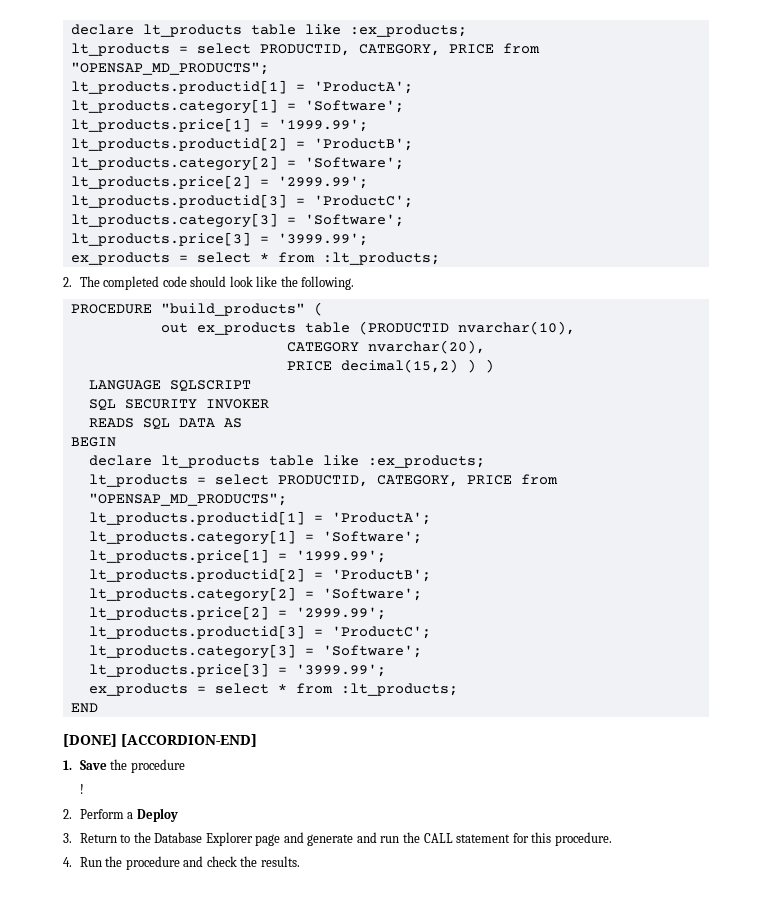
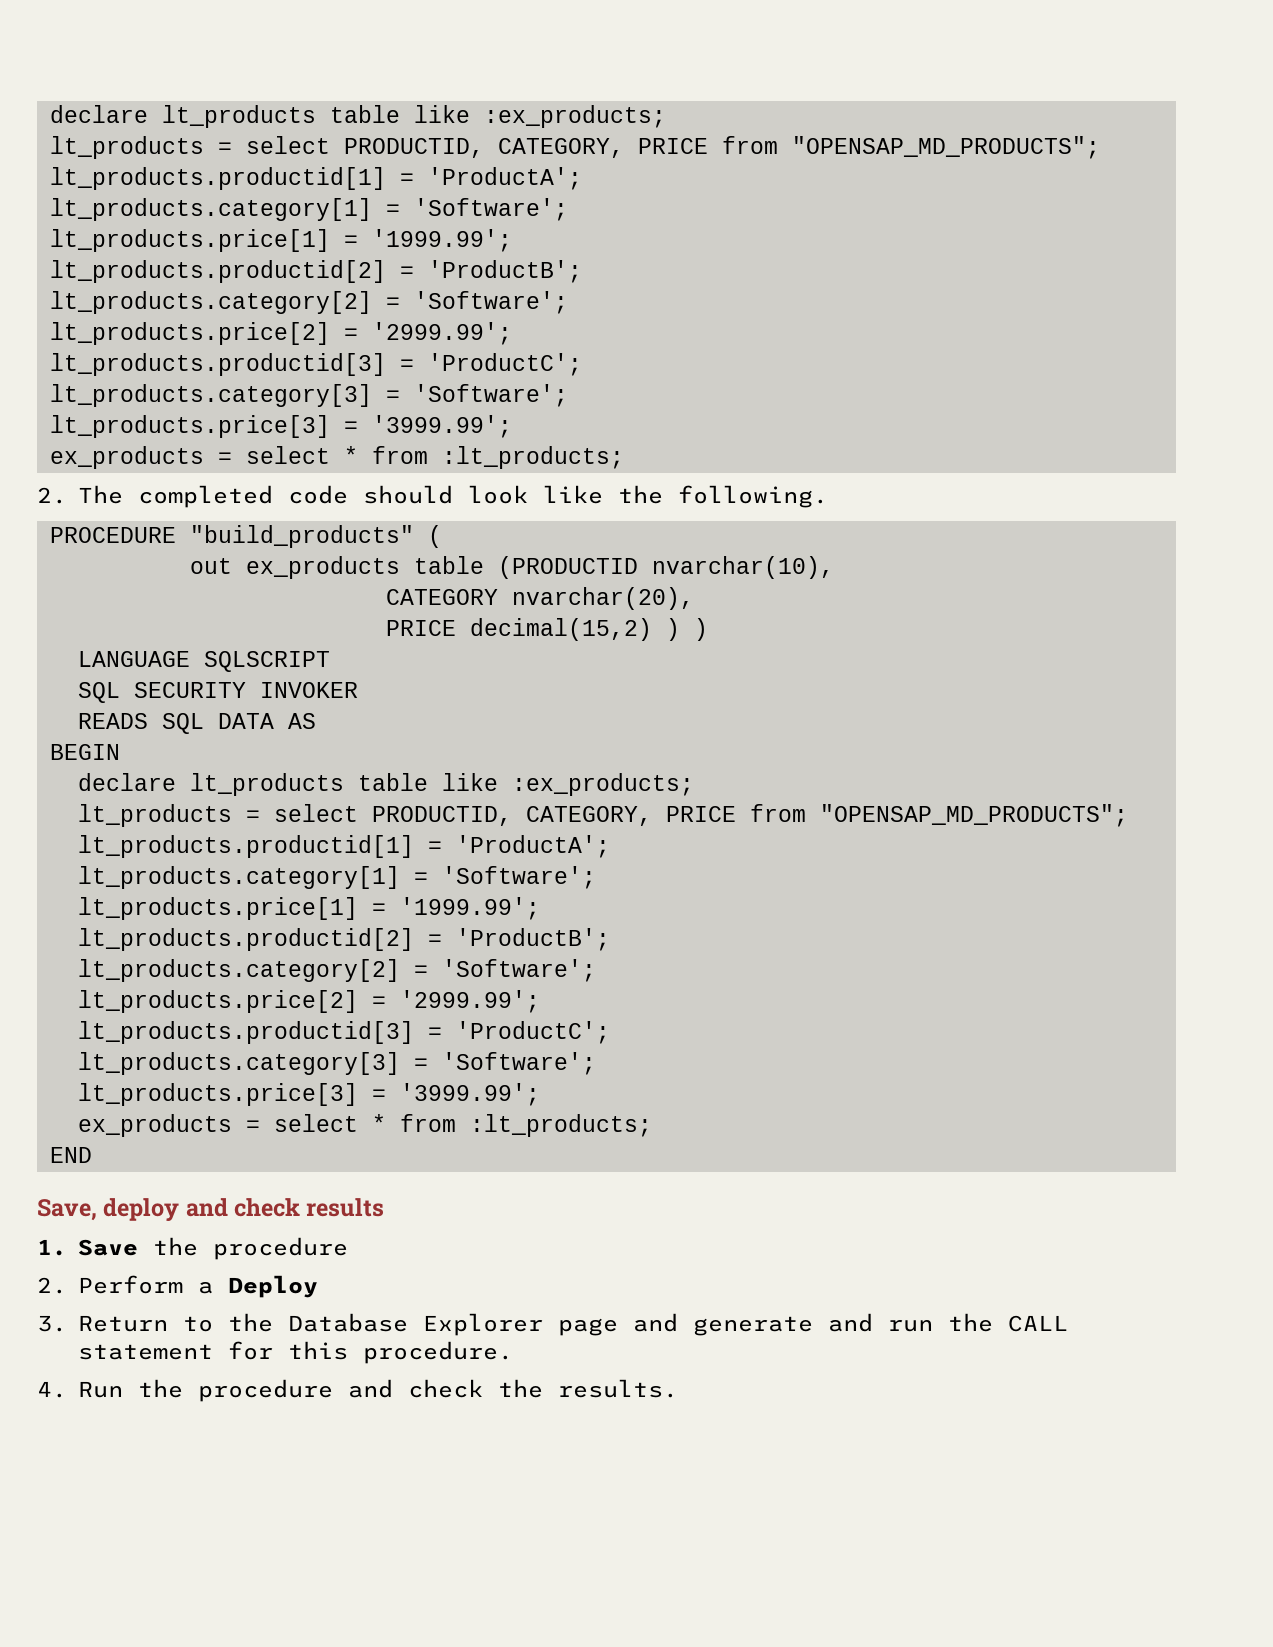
- [DONE] [ACCORDION-END]
+ Save, deploy and check results
- !

